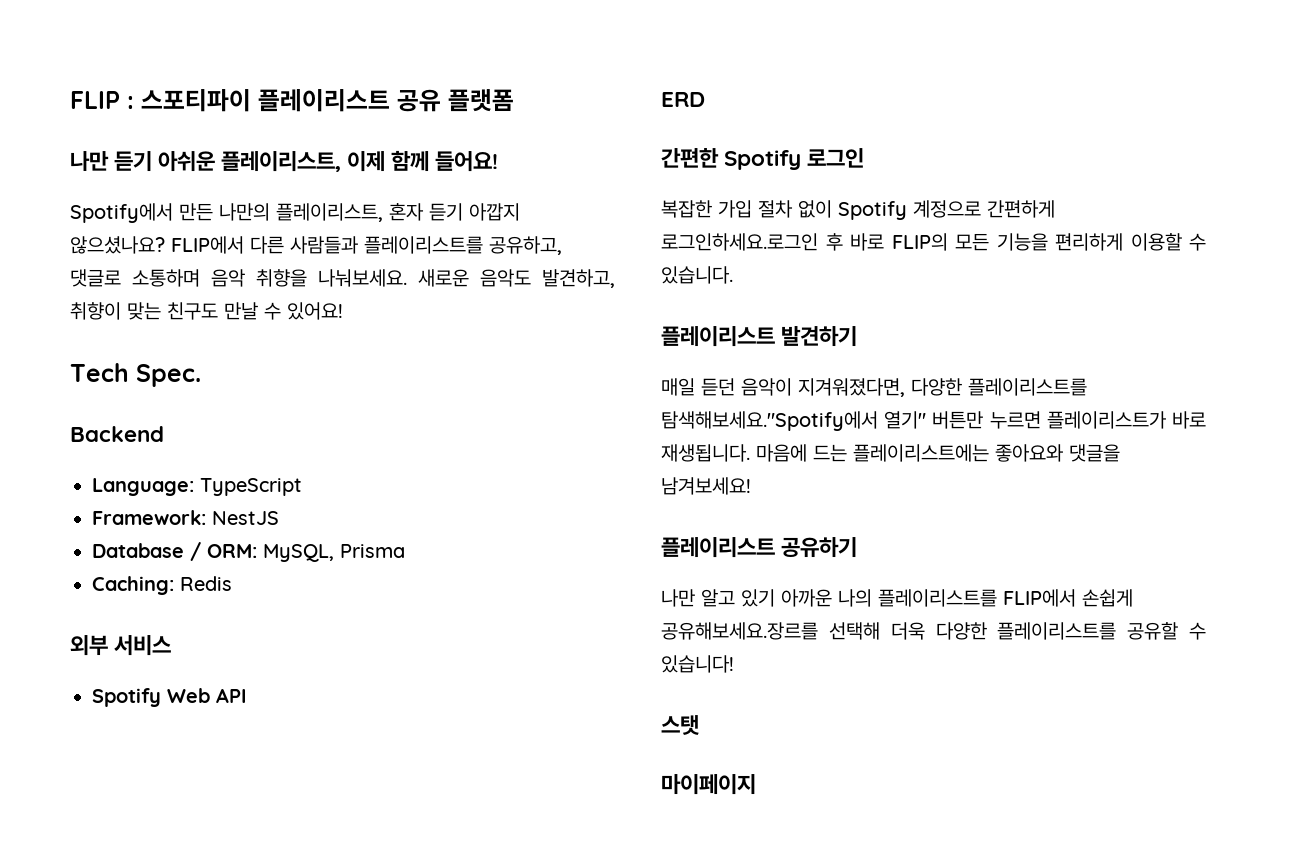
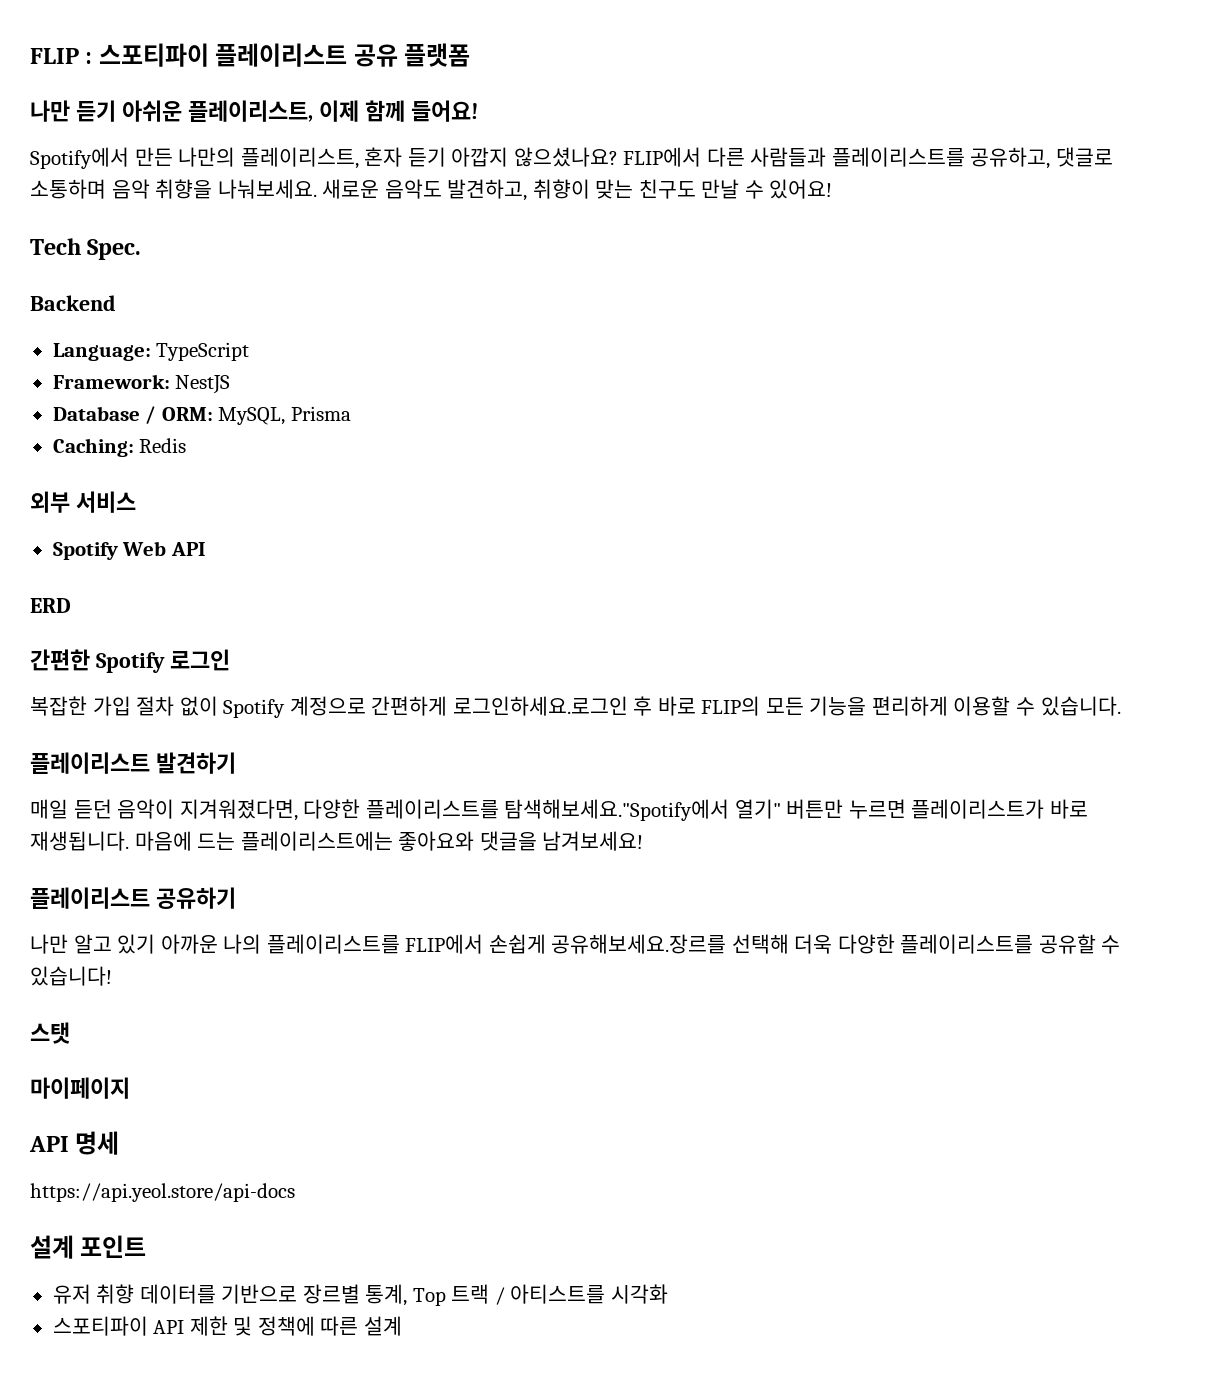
+ API 명세
+ https://api.yeol.store/api-docs
+ 설계 포인트
+ 유저 취향 데이터를 기반으로 장르별 통계, Top 트랙 / 아티스트를 시각화
+ 스포티파이 API 제한 및 정책에 따른 설계

